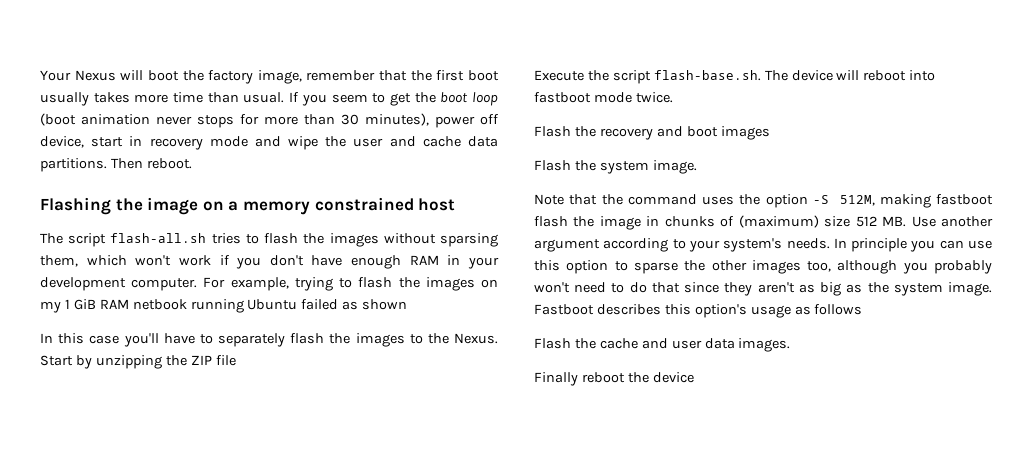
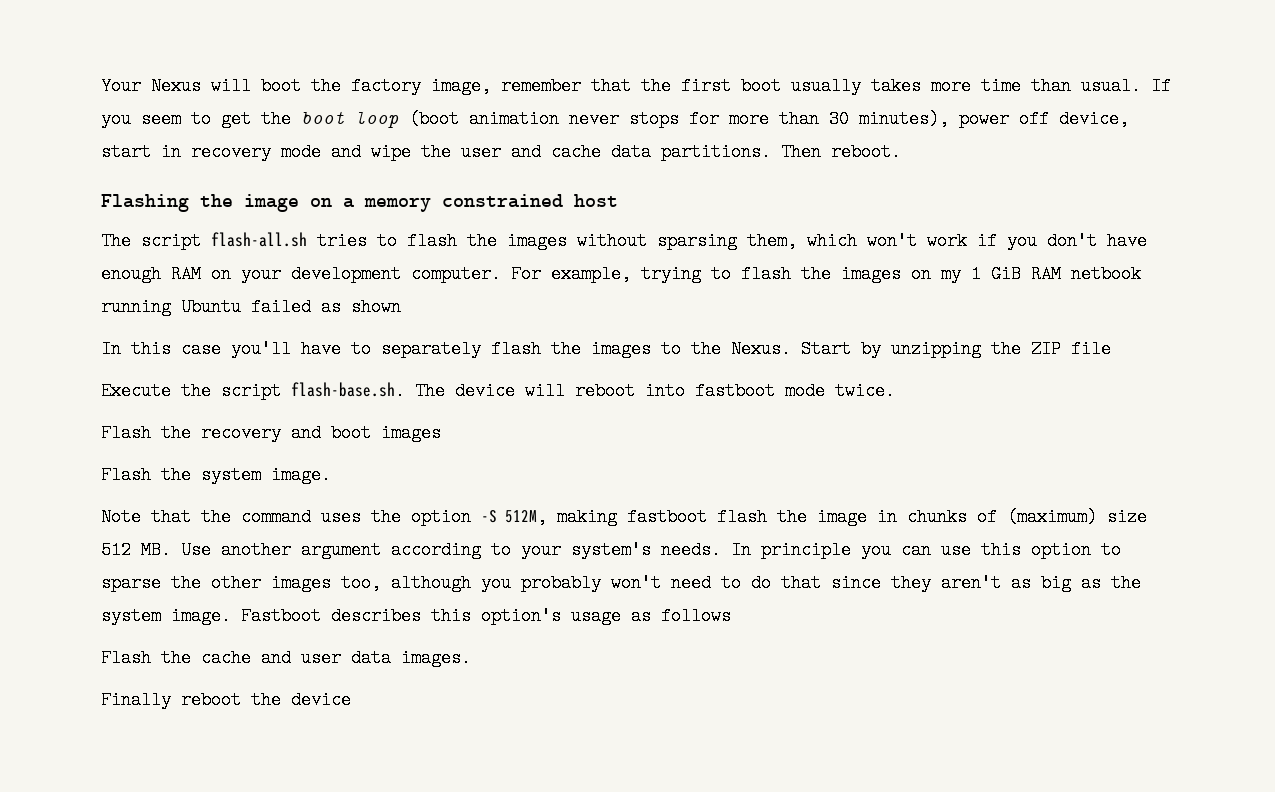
- The script flash-all.sh tries to flash the images without sparsing them, which won't work if you don't have enough RAM in your development computer.
+ The script flash-all.sh tries to flash the images without sparsing them, which won't work if you don't have enough RAM on your development computer.

